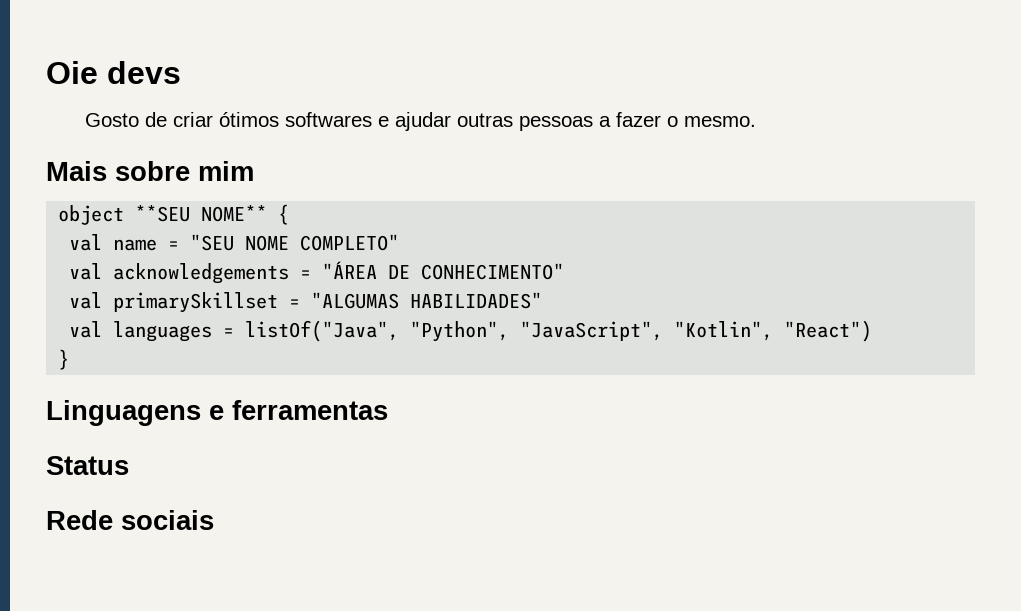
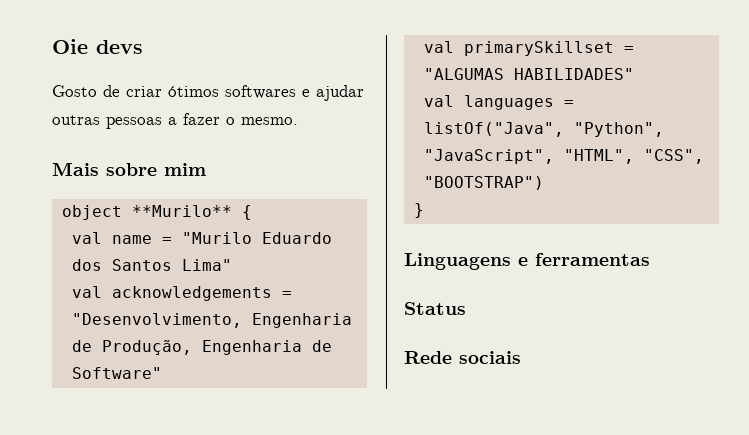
- object **SEU NOME** {
+ object **Murilo** {
- val name = "SEU NOME COMPLETO"
- val acknowledgements = "ÁREA DE CONHECIMENTO"
+ val name = "Murilo Eduardo dos Santos Lima"
+ val acknowledgements = "Desenvolvimento, Engenharia de Produção, Engenharia de Software"
- val languages = listOf("Java", "Python", "JavaScript", "Kotlin", "React")
+ val languages = listOf("Java", "Python", "JavaScript", "HTML", "CSS", "BOOTSTRAP")

